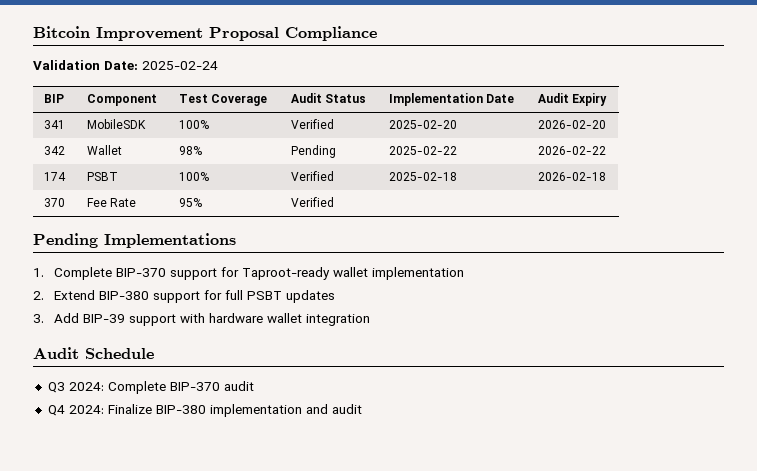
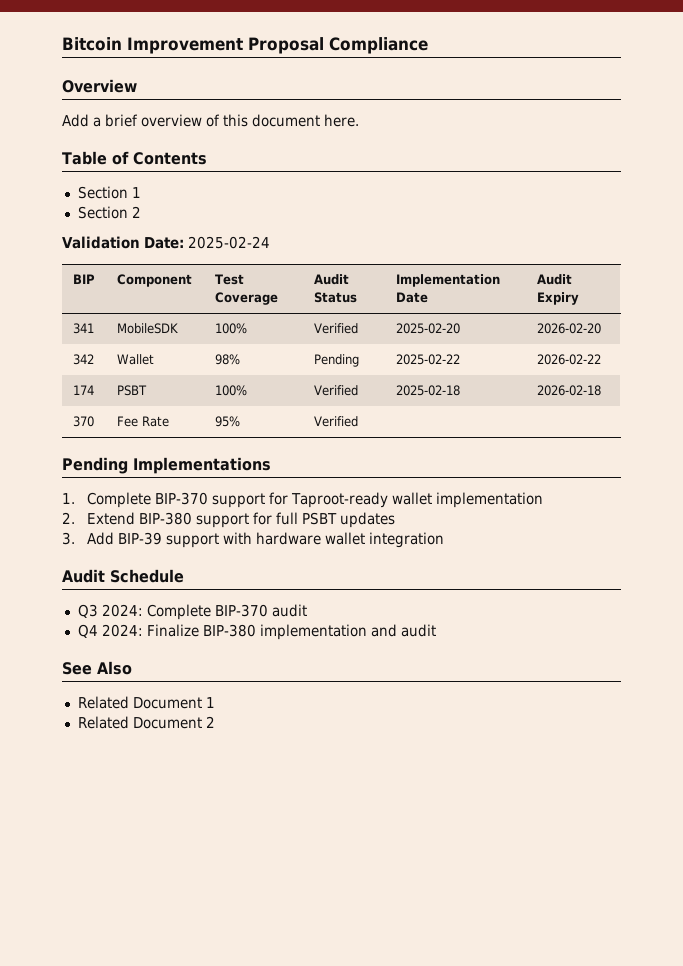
+ Overview
+ Add a brief overview of this document here.
+ Table of Contents
+ Section 1
+ Section 2
+ See Also
+ Related Document 1
+ Related Document 2

